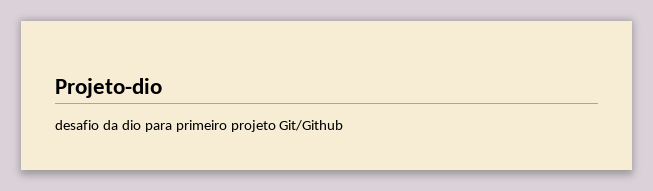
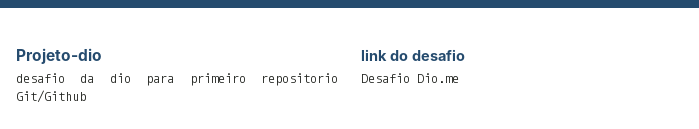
- desafio da dio para primeiro projeto Git/Github
+ desafio da dio para primeiro repositorio Git/Github
+ link do desafio
+ Desafio Dio.me

